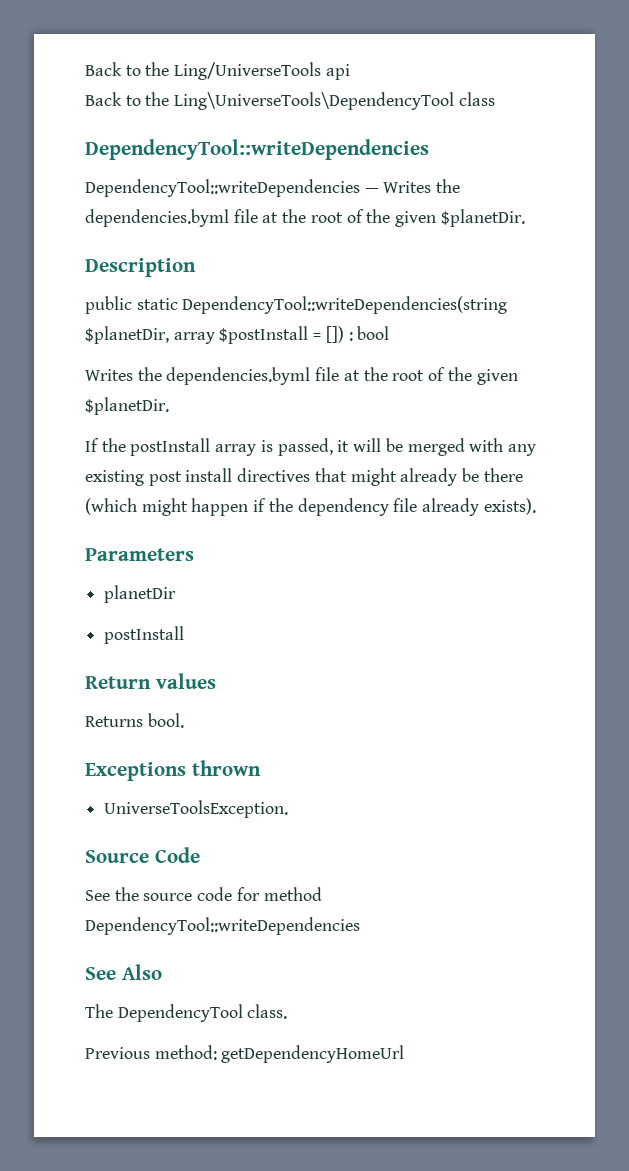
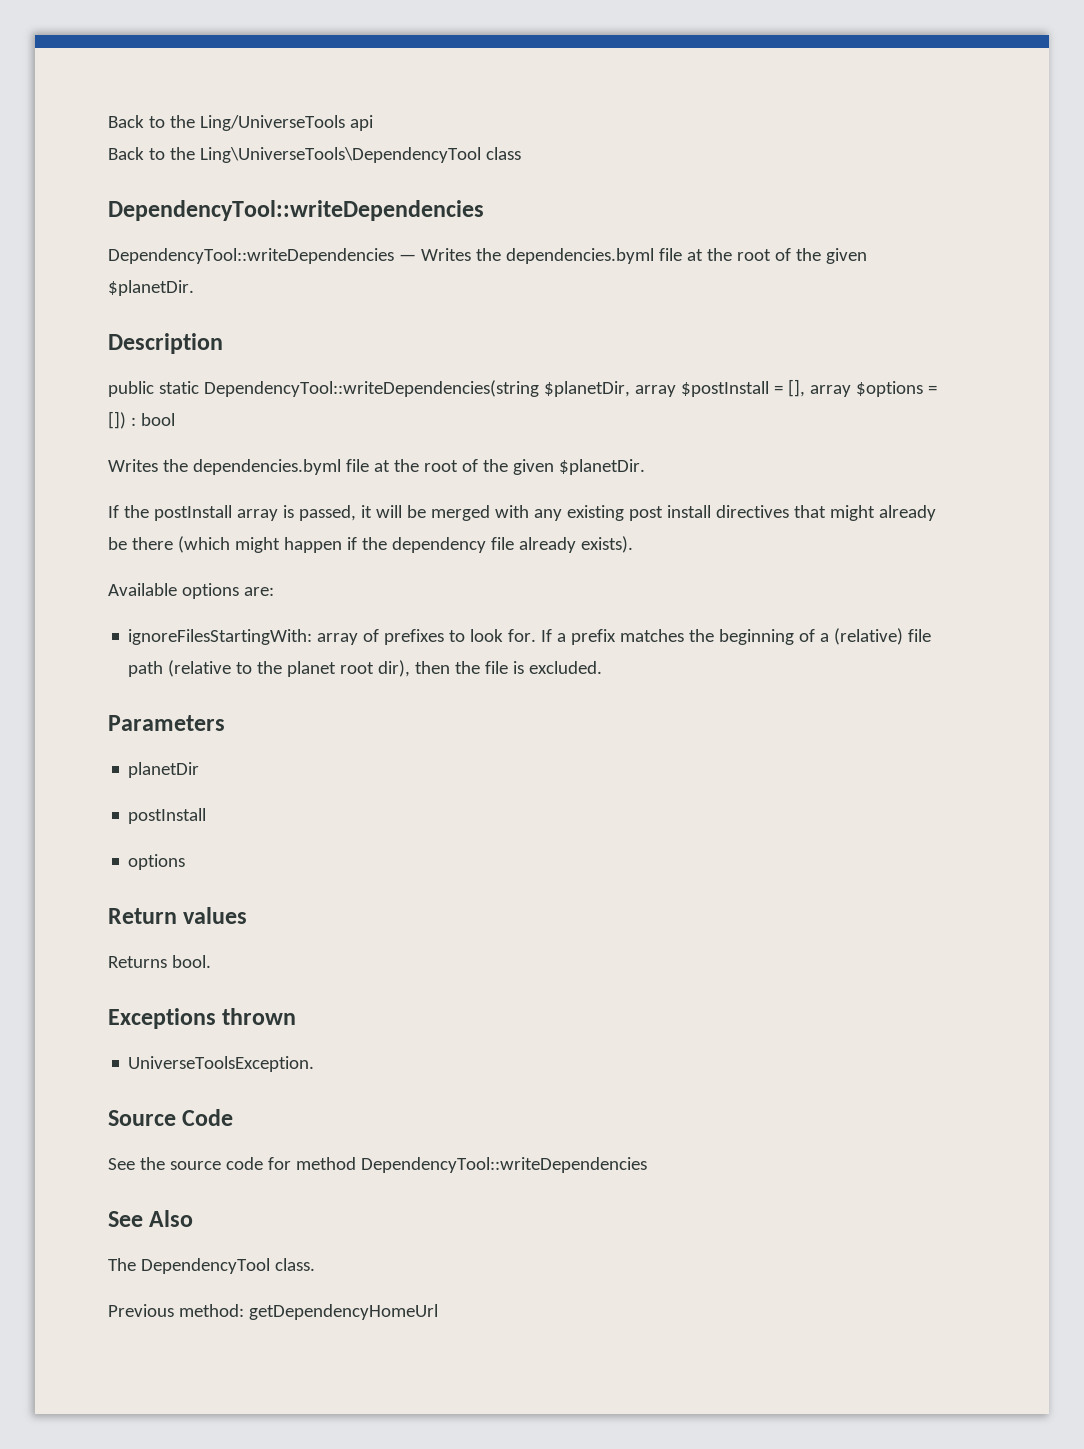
- public static DependencyTool::writeDependencies(string $planetDir, array $postInstall = []) : bool
+ public static DependencyTool::writeDependencies(string $planetDir, array $postInstall = [], array $options = []) : bool
+ Available options are:
+ ignoreFilesStartingWith: array of prefixes to look for. If a prefix matches the beginning of a (relative) file path (relative to the planet root dir), then the file is excluded.
  planetDir
  postInstall
+ options

